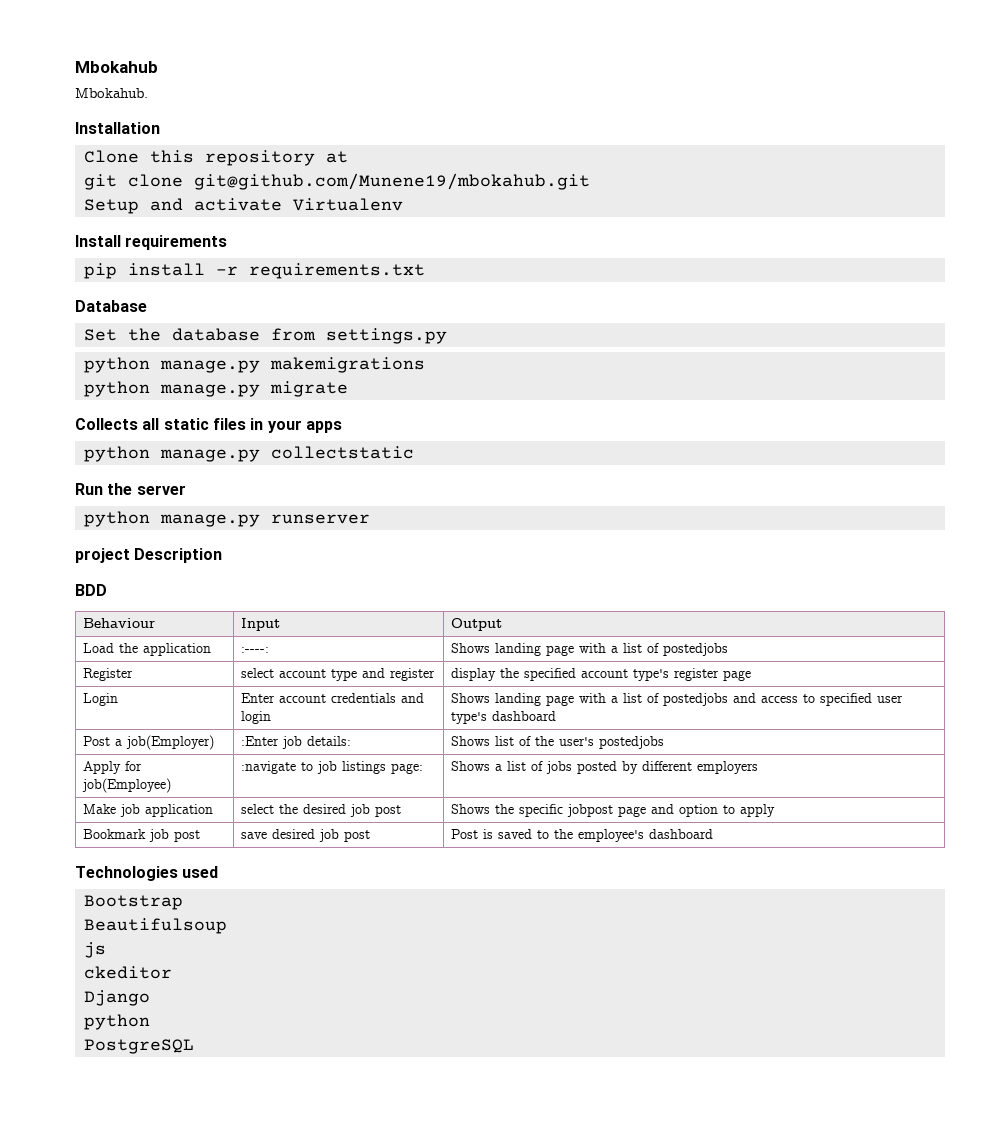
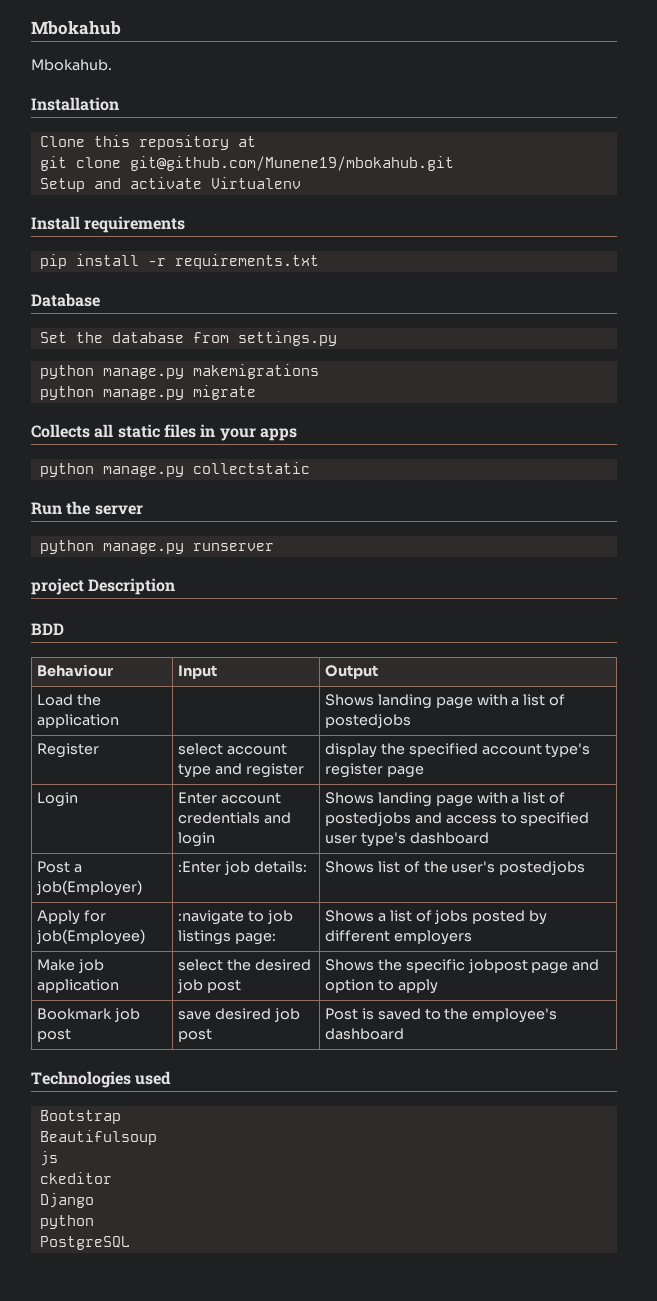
- Load the application | :----: | Shows landing page with a list of postedjobs
+ Load the application | | Shows landing page with a list of postedjobs

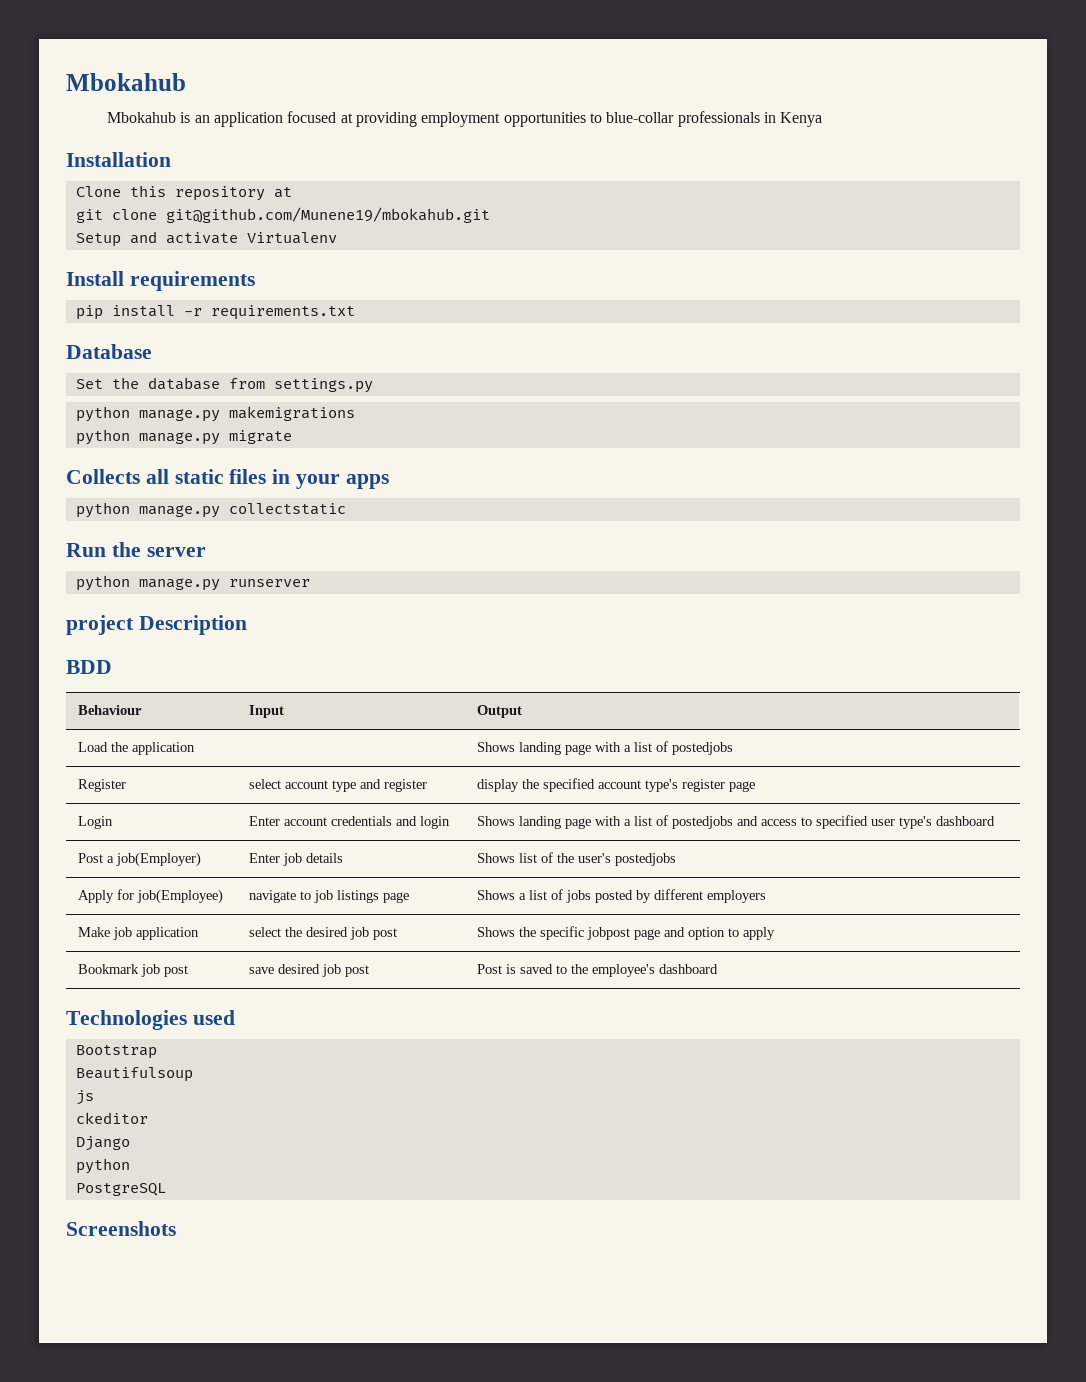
- Mbokahub.
+ Mbokahub is an application focused at providing employment opportunities to blue-collar professionals in Kenya
- Post a job(Employer) | :Enter job details: | Shows list of the user's postedjobs
+ Post a job(Employer) | Enter job details | Shows list of the user's postedjobs
- Apply for job(Employee) | :navigate to job listings page: | Shows a list of jobs posted by different employers
+ Apply for job(Employee) | navigate to job listings page | Shows a list of jobs posted by different employers
+ Screenshots

